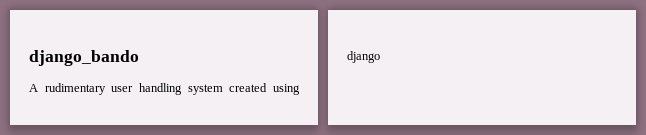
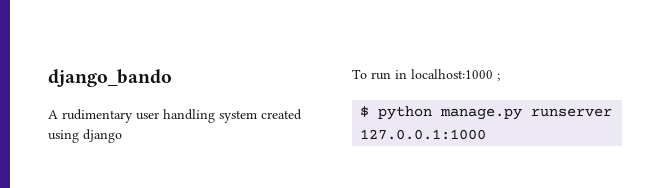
+ To run in localhost:1000 ;
+ $ python manage.py runserver 127.0.0.1:1000

